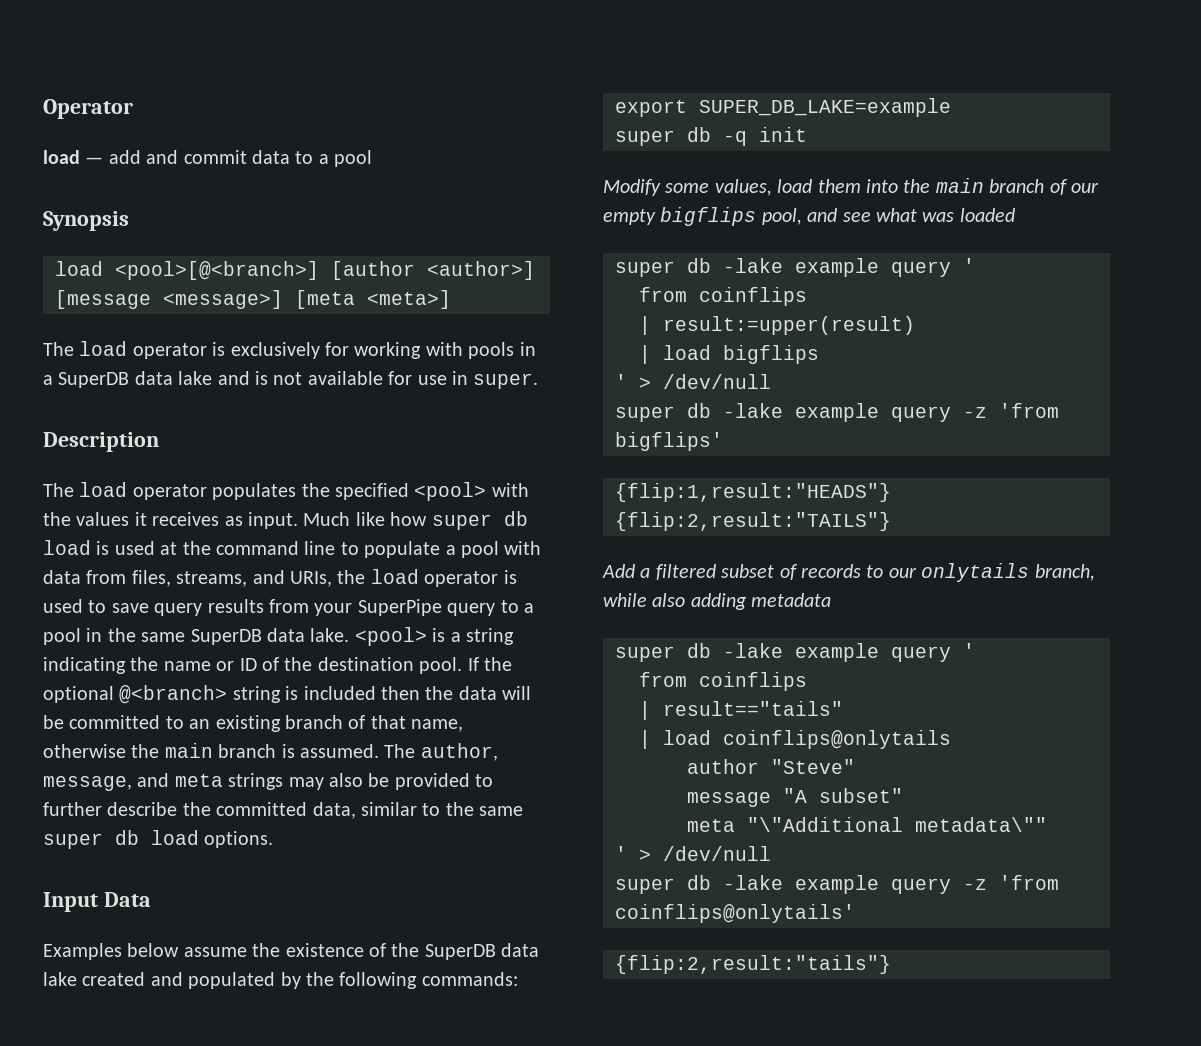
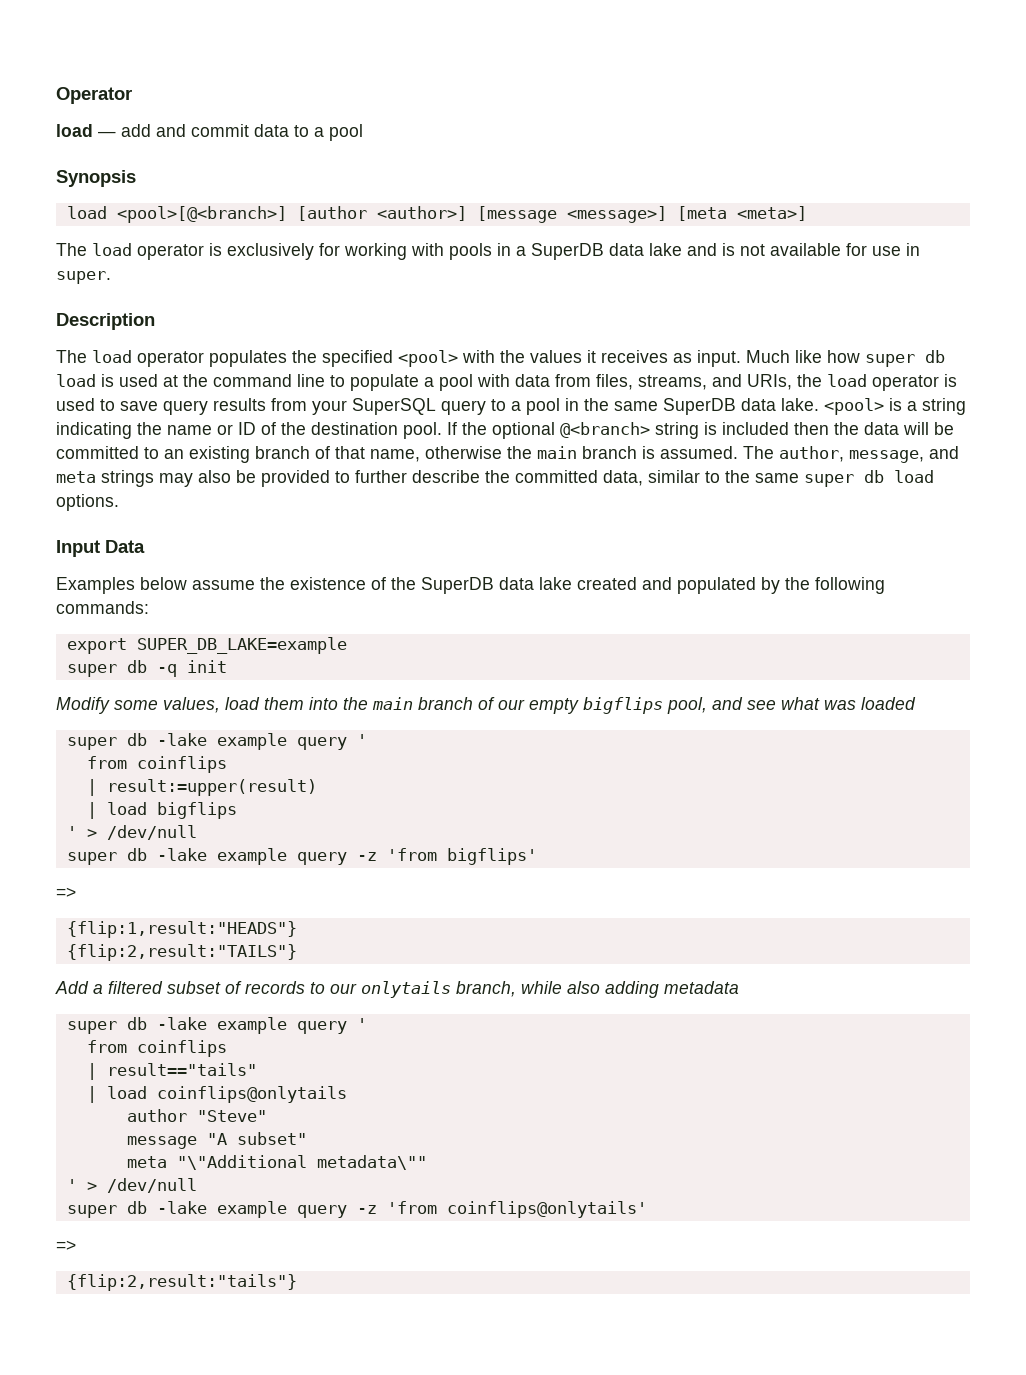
- Much like how super db load is used at the command line to populate a pool with data from files, streams, and URIs, the load operator is used to save query results from your SuperPipe query to a pool in the same SuperDB data lake.
+ Much like how super db load is used at the command line to populate a pool with data from files, streams, and URIs, the load operator is used to save query results from your SuperSQL query to a pool in the same SuperDB data lake.
  super db -lake example query -z 'from bigflips'
+ =>
  super db -lake example query -z 'from coinflips@onlytails'
+ =>

